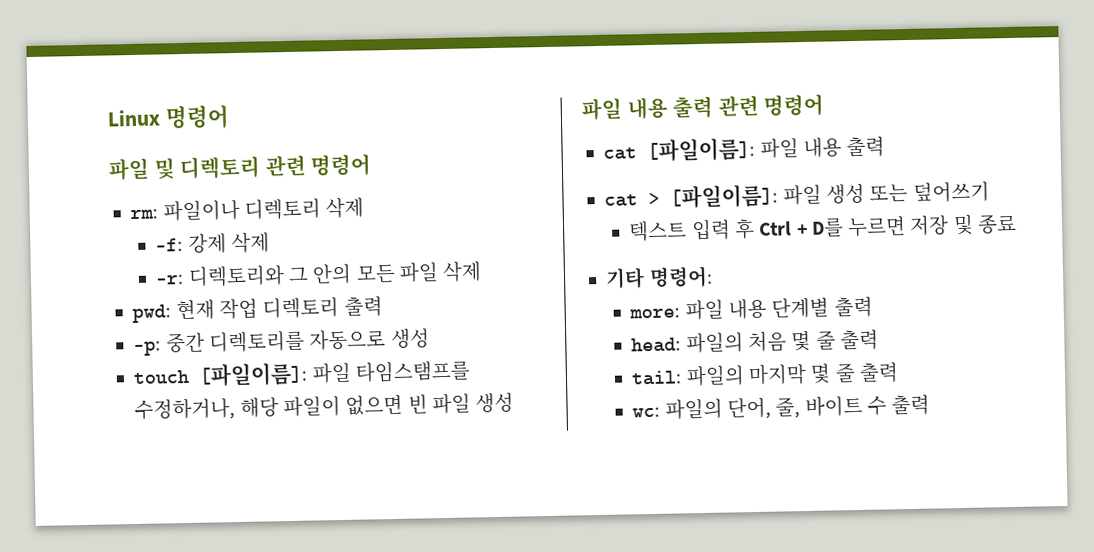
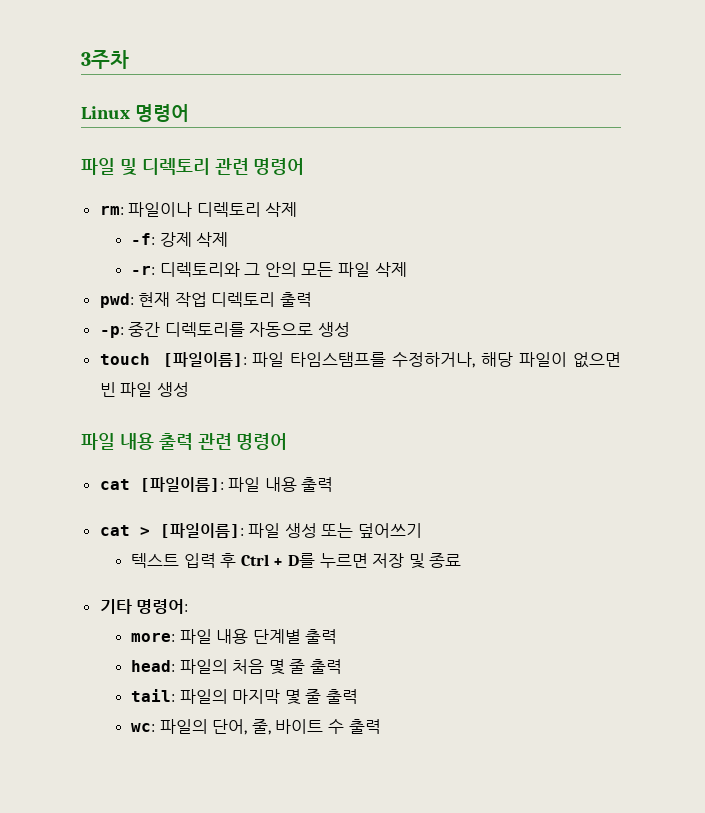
+ 3주차

